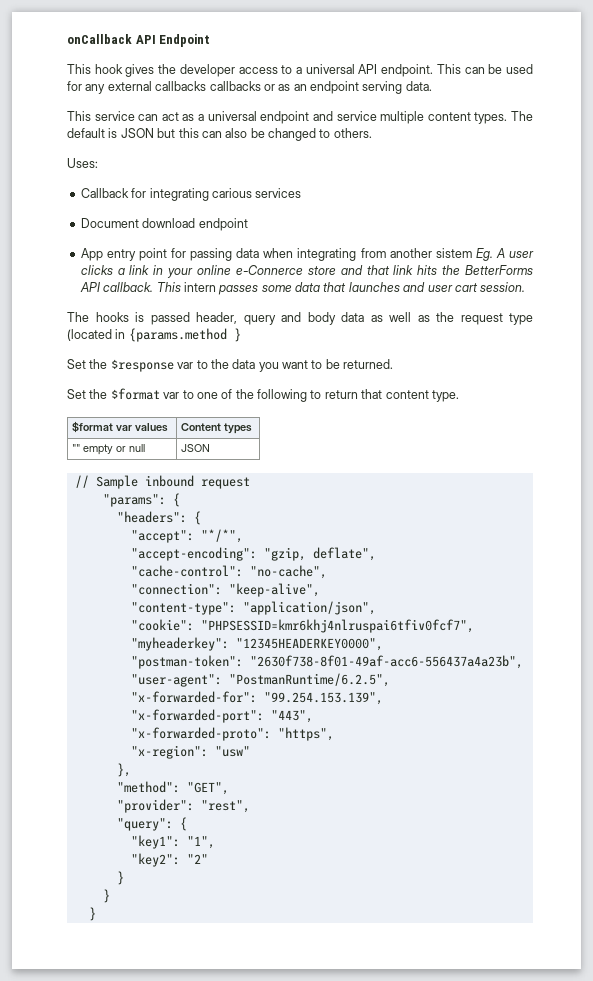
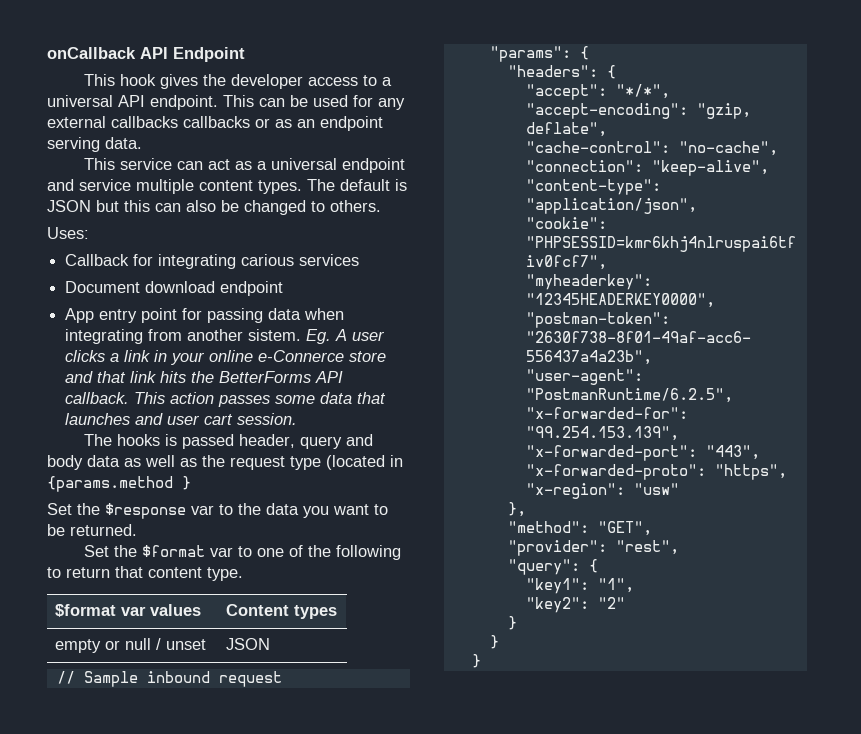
- App entry point for passing data when integrating from another sistem Eg. A user clicks a link in your online e-Connerce store and that link hits the BetterForms API callback.
+ App entry point for passing data when integrating from another sistem. Eg. A user clicks a link in your online e-Connerce store and that link hits the BetterForms API callback.
- This intern passes some data that launches and user cart session.
+ This action passes some data that launches and user cart session.
- "" empty or null | JSON
+ empty or null / unset | JSON

